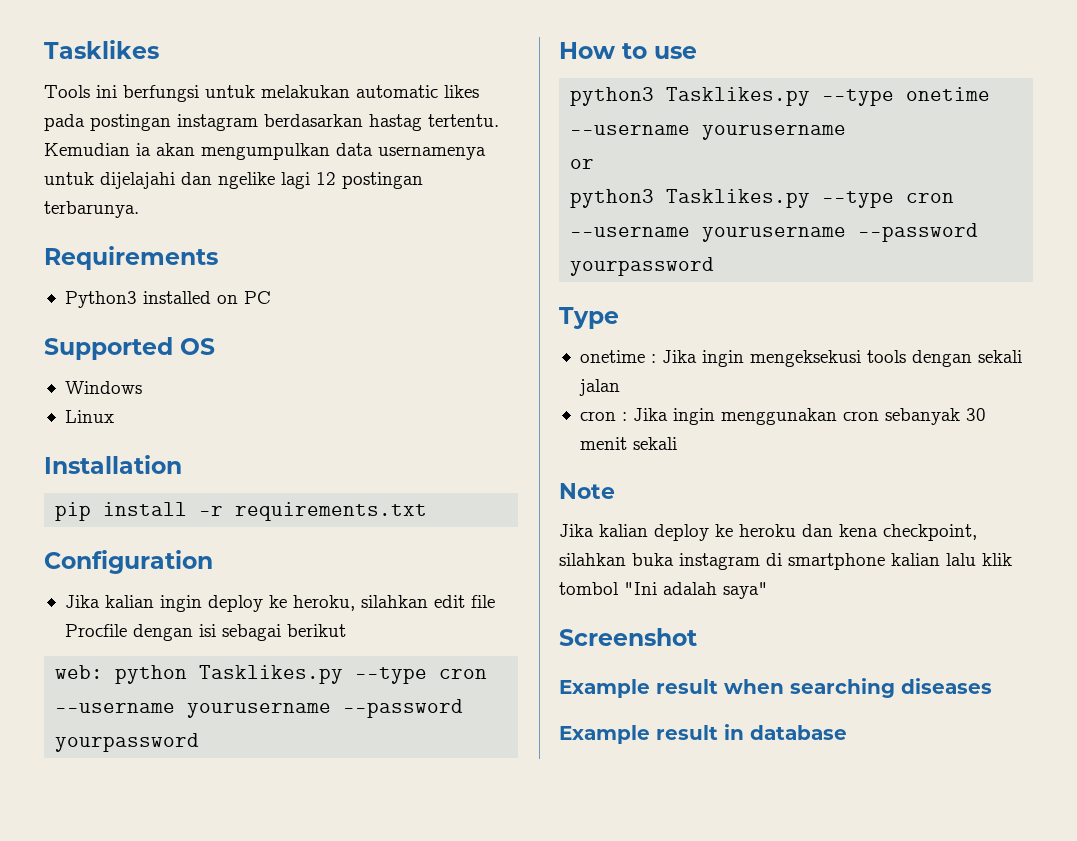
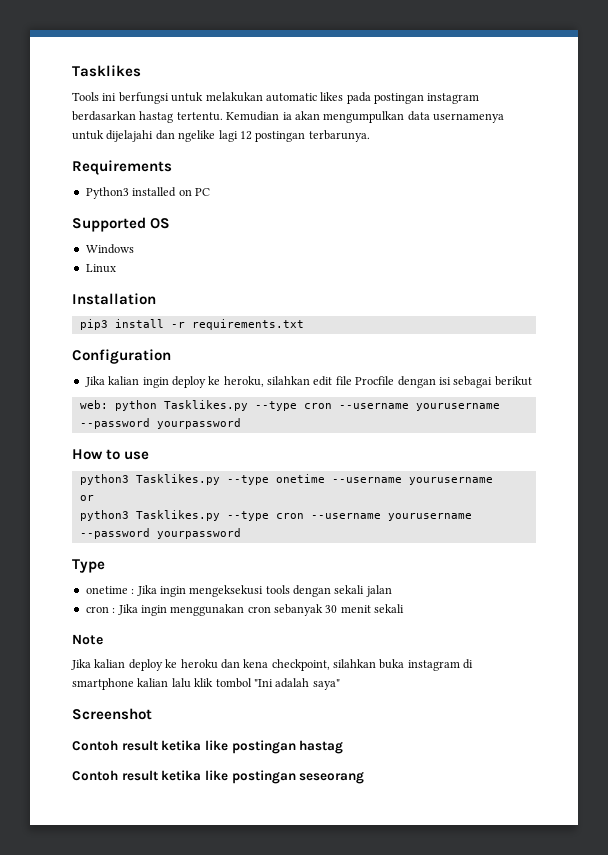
- pip install -r requirements.txt
+ pip3 install -r requirements.txt
- Example result when searching diseases
- Example result in database
+ Contoh result ketika like postingan hastag
+ Contoh result ketika like postingan seseorang

